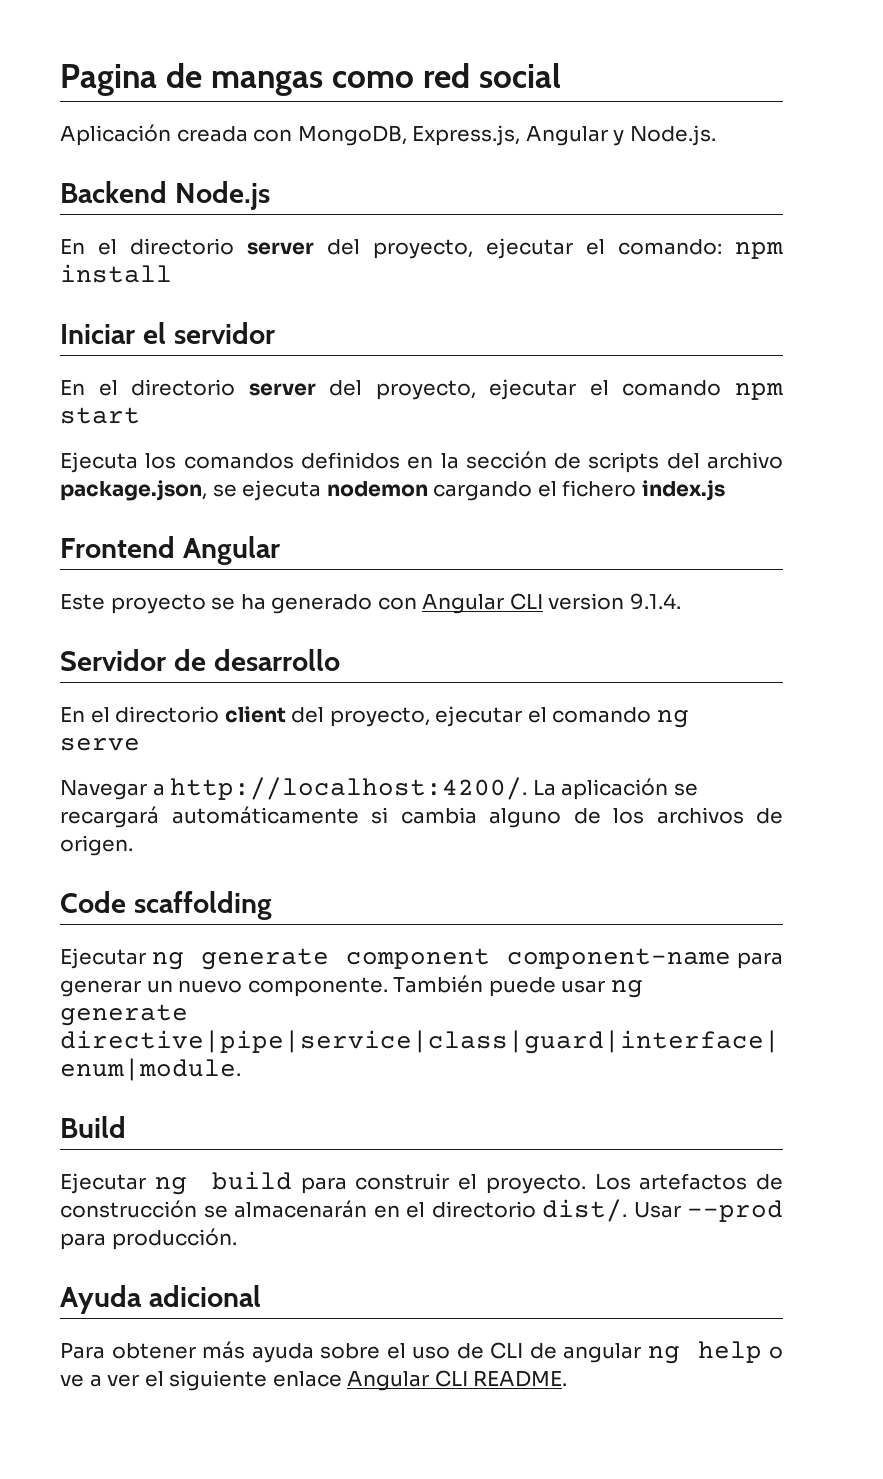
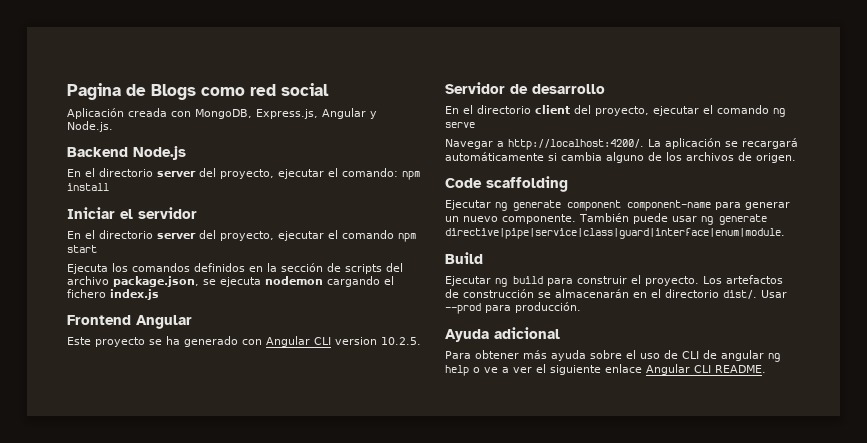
- Pagina de mangas como red social
+ Pagina de Blogs como red social
- Este proyecto se ha generado con Angular CLI version 9.1.4.
+ Este proyecto se ha generado con Angular CLI version 10.2.5.

